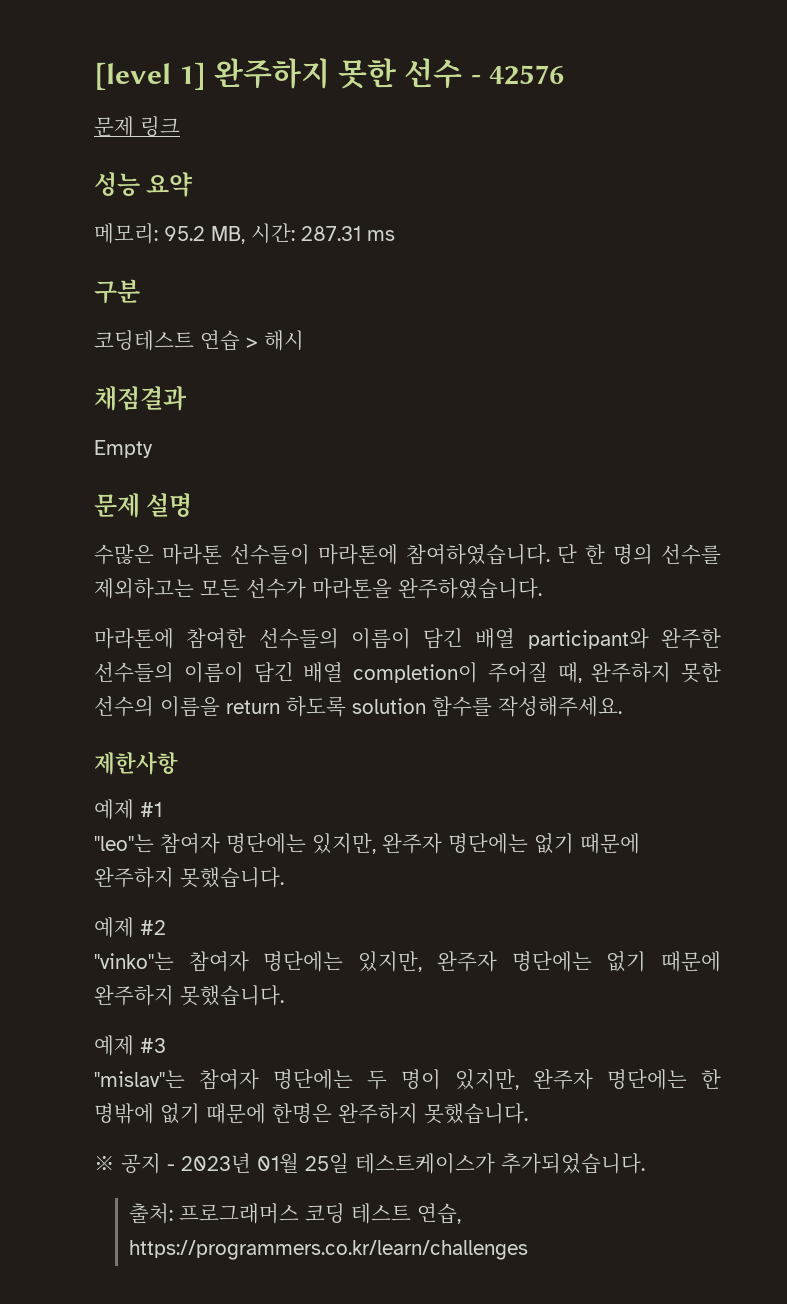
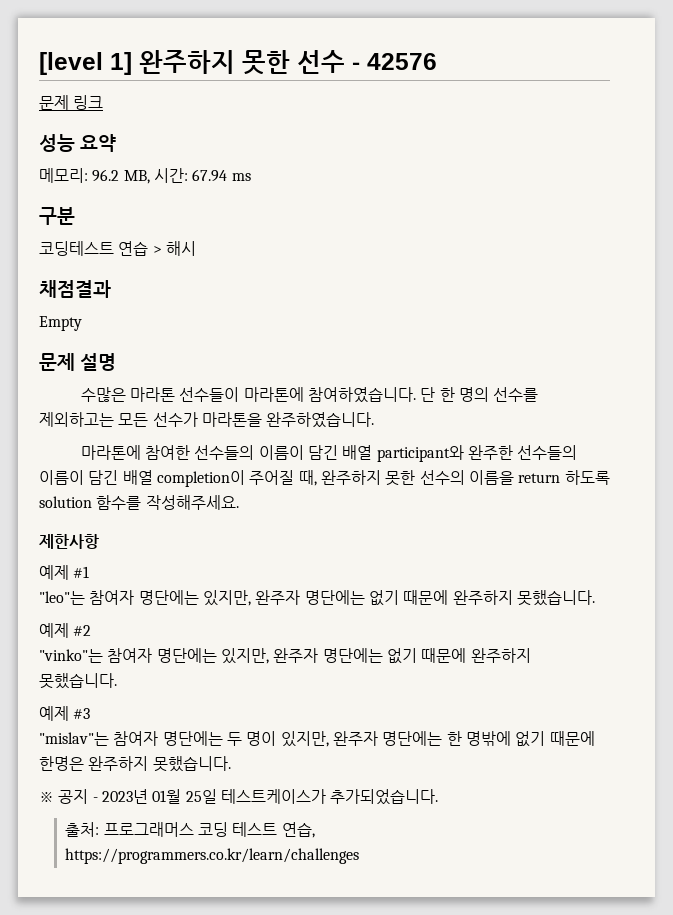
- 메모리: 95.2 MB, 시간: 287.31 ms
+ 메모리: 96.2 MB, 시간: 67.94 ms

